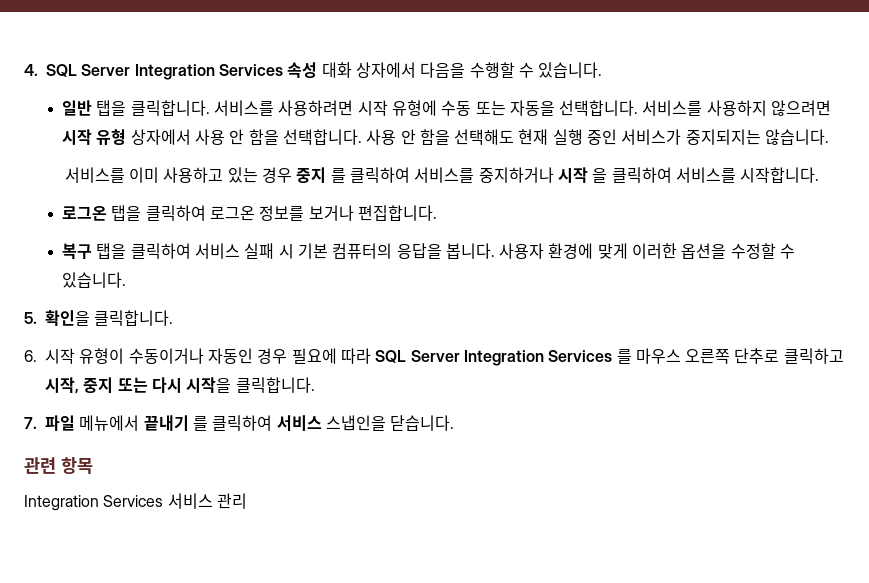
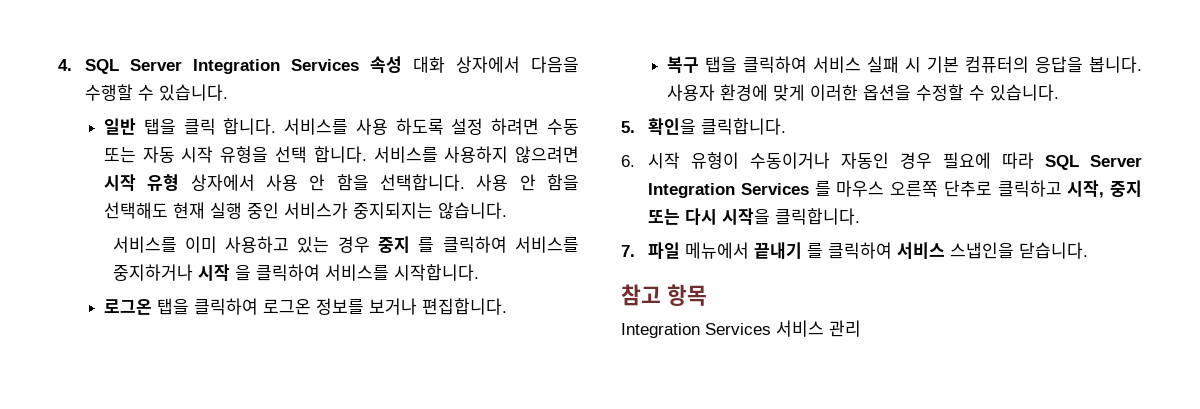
- 일반 탭을 클릭합니다. 서비스를 사용하려면 시작 유형에 수동 또는 자동을 선택합니다.
+ 일반 탭을 클릭 합니다. 서비스를 사용 하도록 설정 하려면 수동 또는 자동 시작 유형을 선택 합니다.
- 관련 항목
+ 참고 항목

